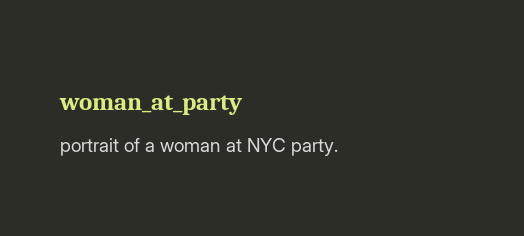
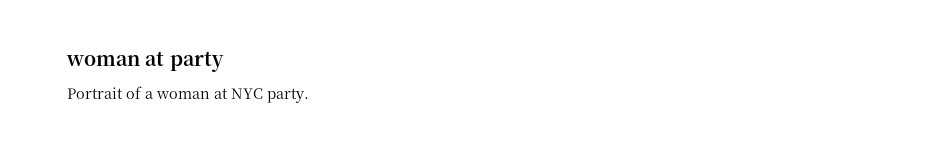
- woman_at_party
- portrait of a woman at NYC party.
+ woman at party
+ Portrait of a woman at NYC party.

